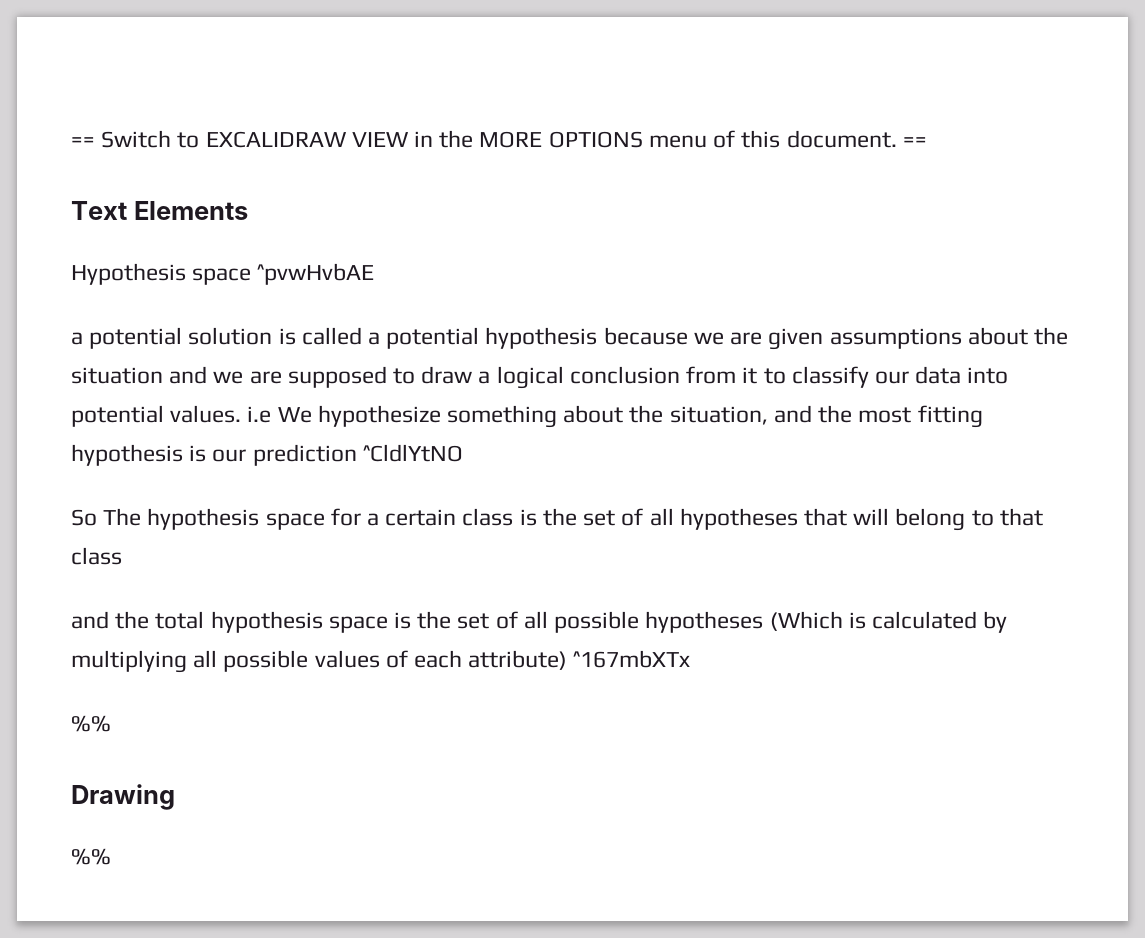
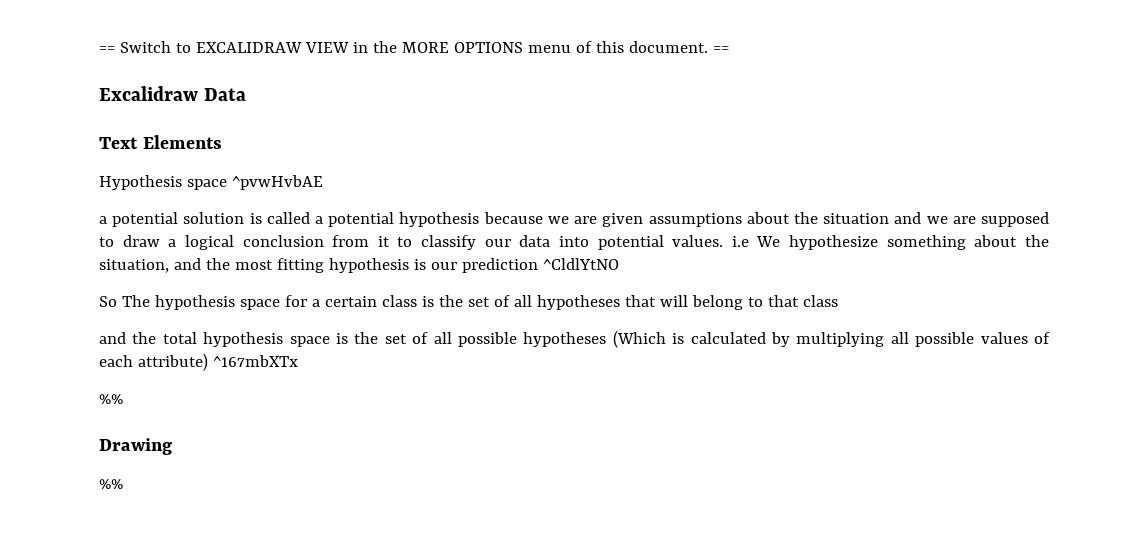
+ Excalidraw Data

